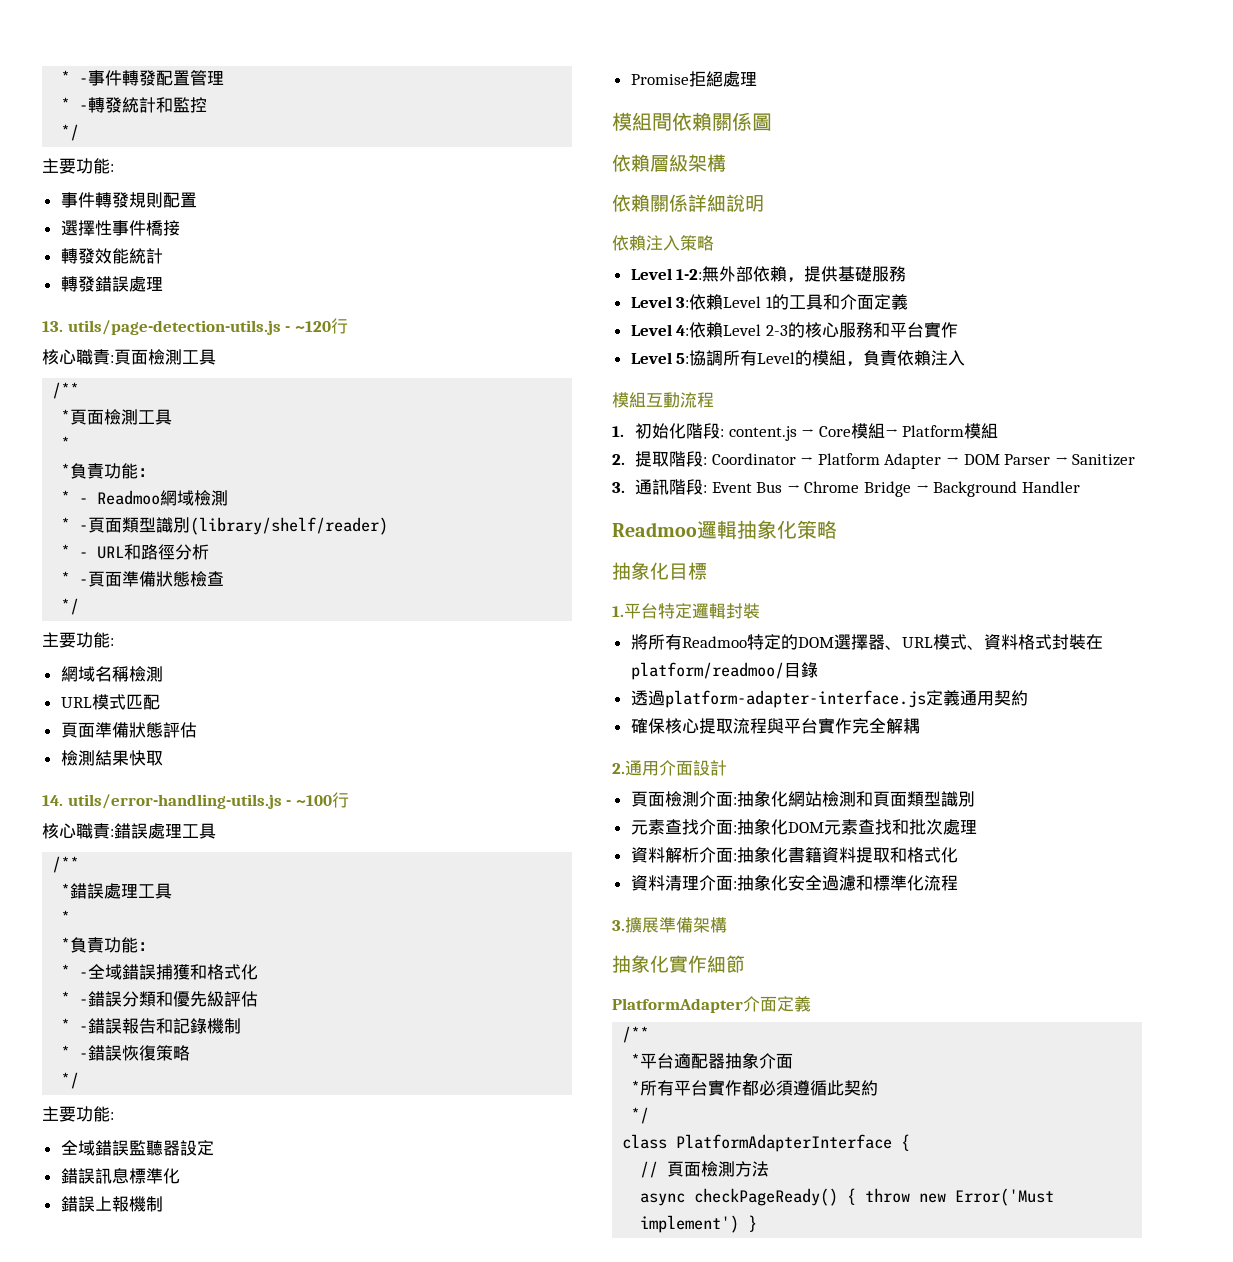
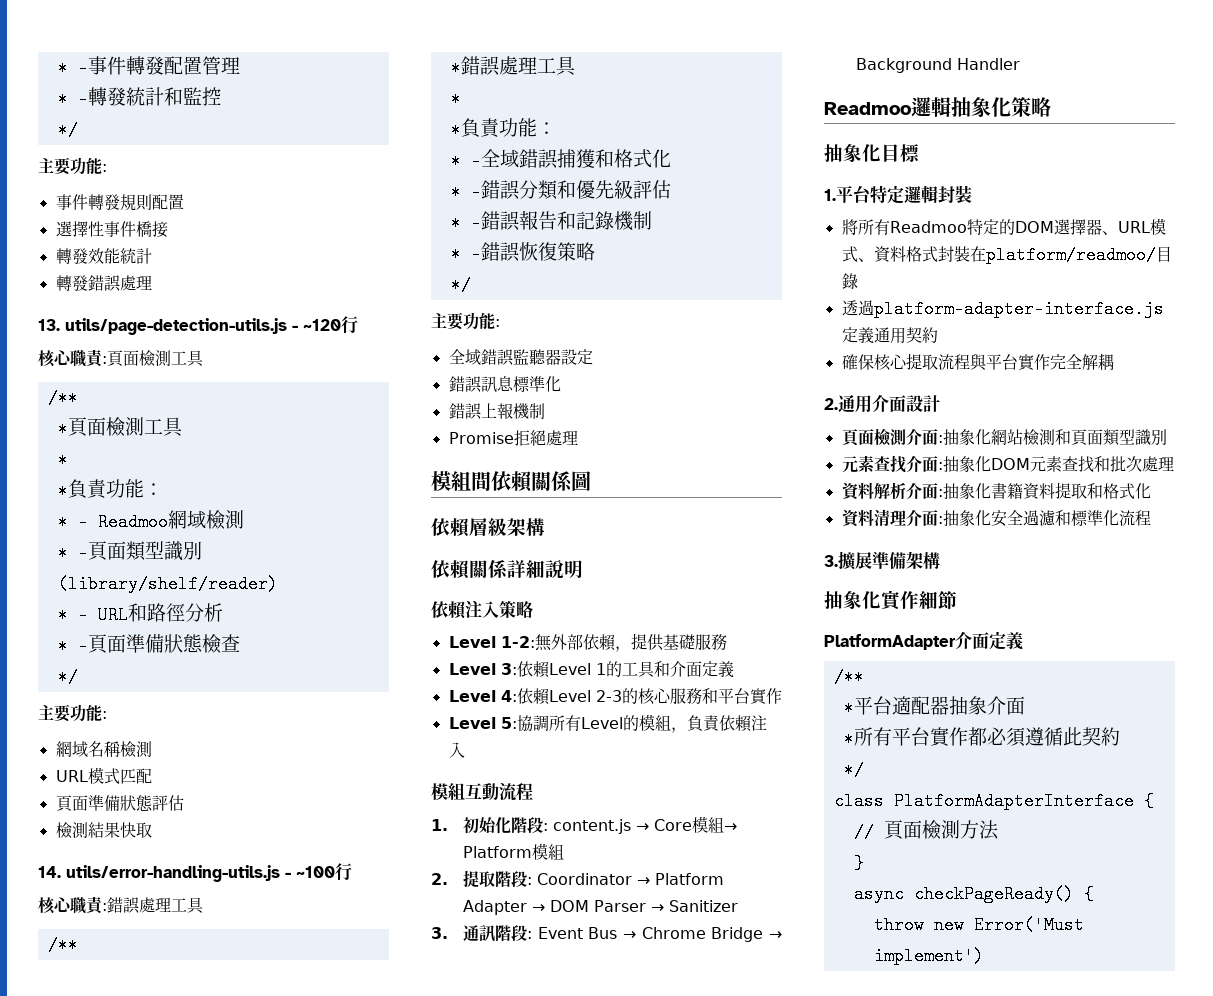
+ }
- async checkPageReady() { throw new Error('Must implement') }
+ async checkPageReady() {
+ throw new Error('Must implement')

